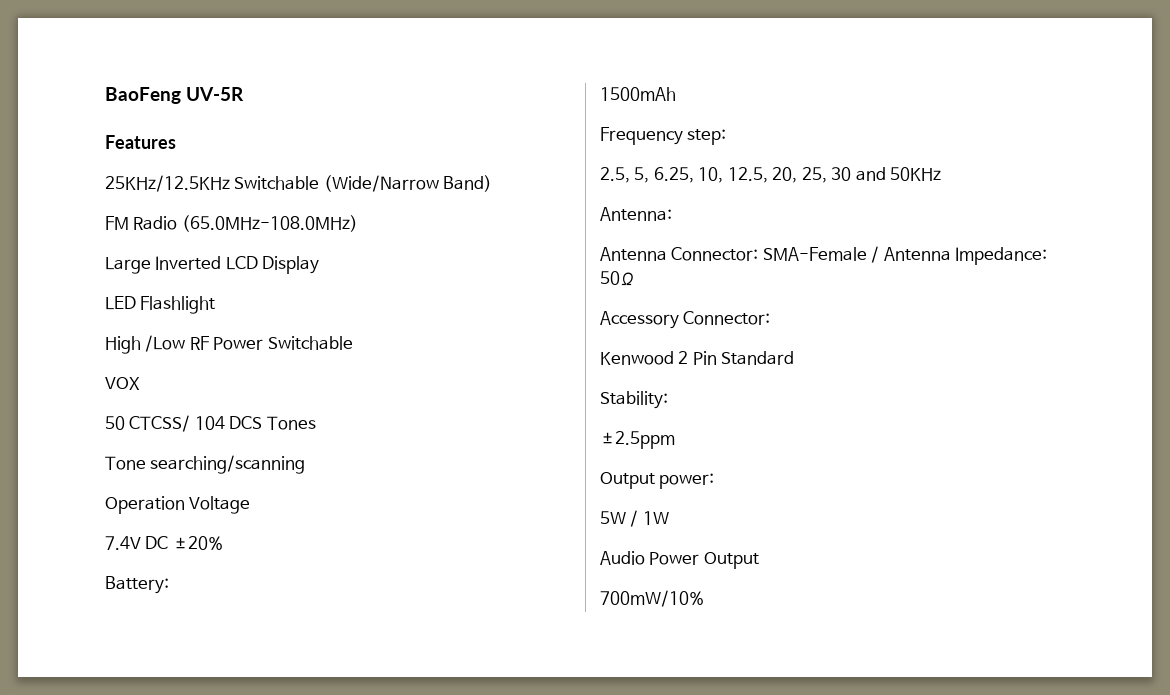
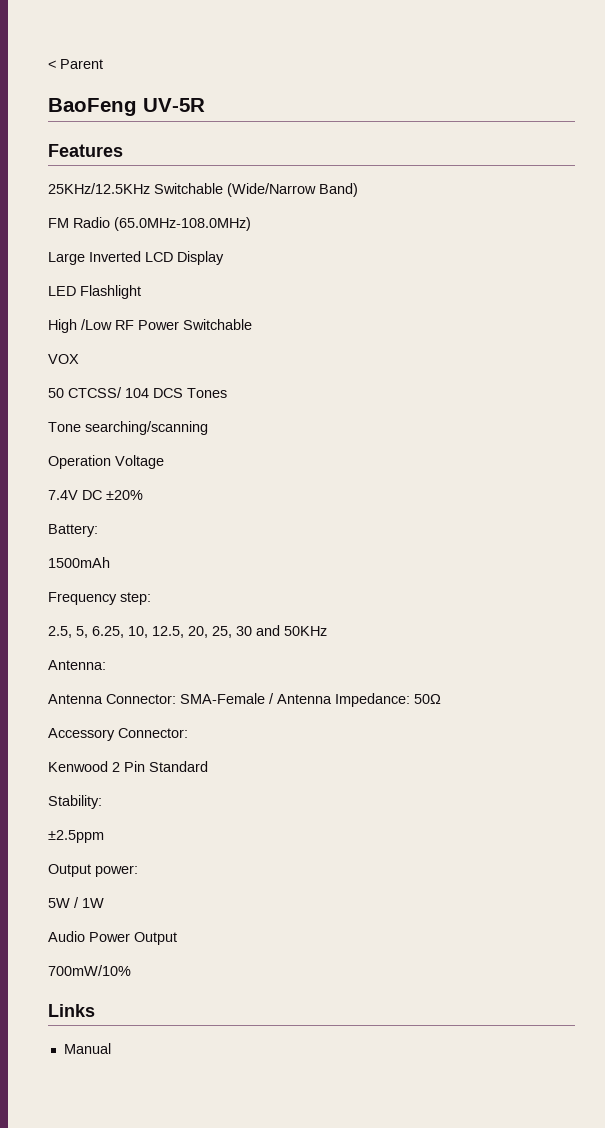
+ < Parent
+ Links
+ Manual

